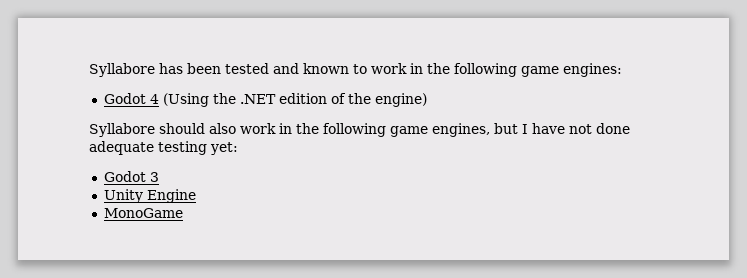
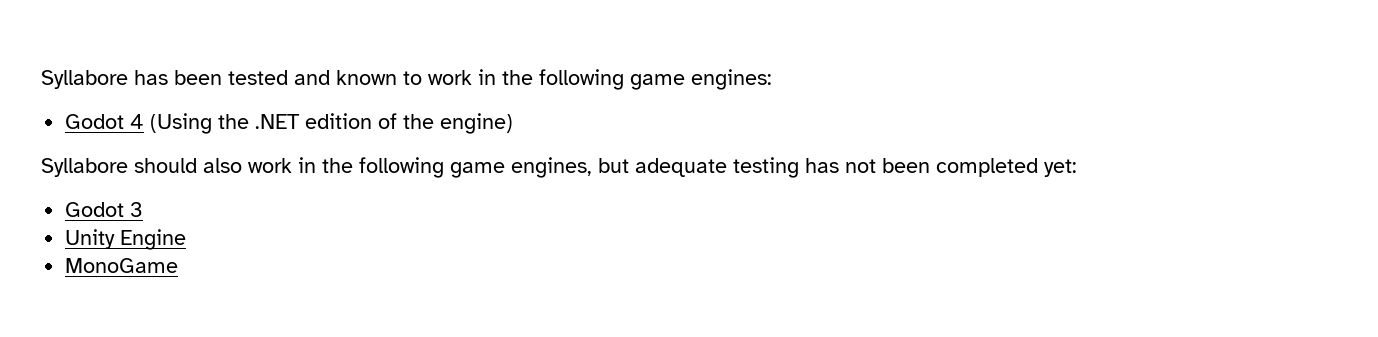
- Syllabore should also work in the following game engines, but I have not done adequate testing yet:
+ Syllabore should also work in the following game engines, but adequate testing has not been completed yet:

